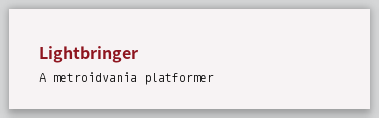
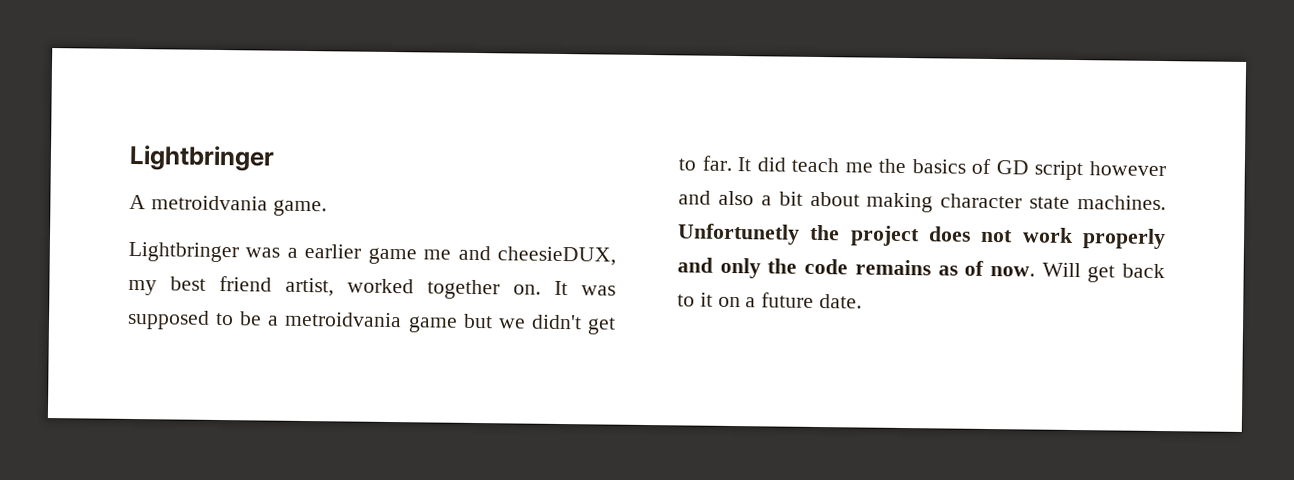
- A metroidvania platformer
+ A metroidvania game.
+ Lightbringer was a earlier game me and cheesieDUX, my best friend artist, worked together on. It was supposed to be a metroidvania game but we didn't get to far. It did teach me the basics of GD script however and also a bit about making character state machines. Unfortunetly the project does not work properly and only the code remains as of now. Will get back to it on a future date.

